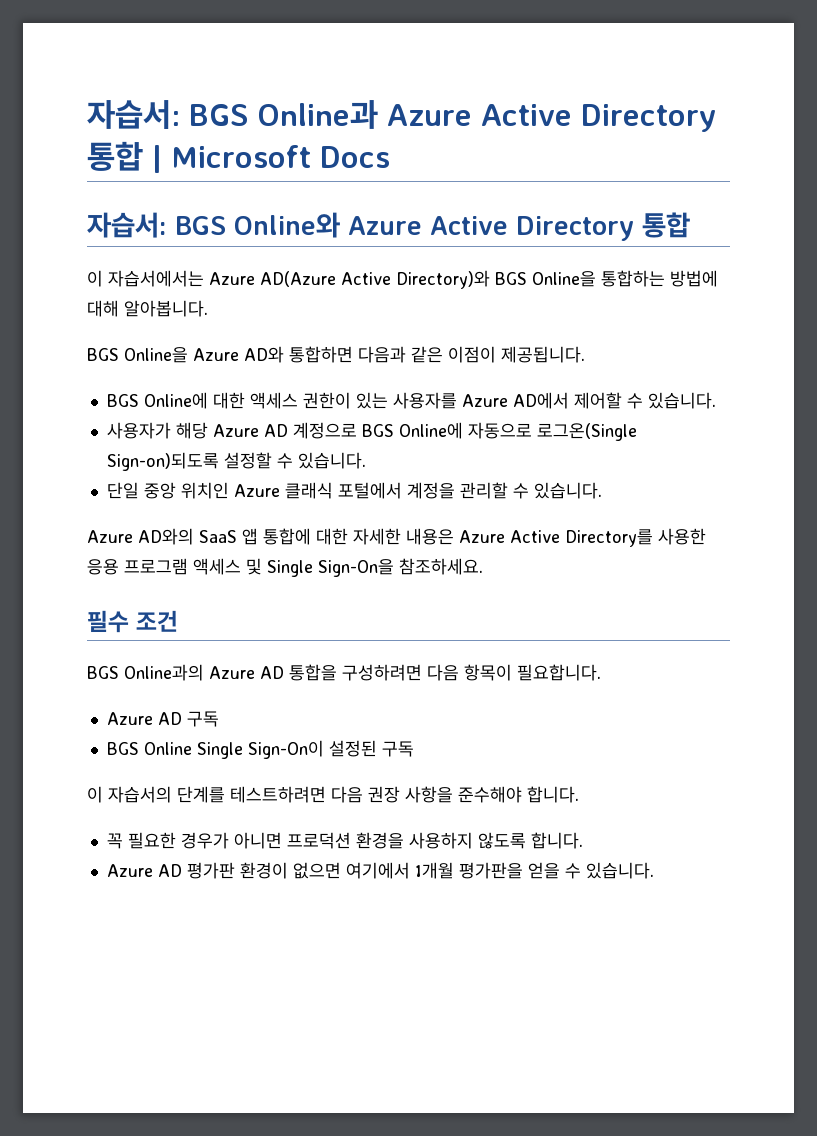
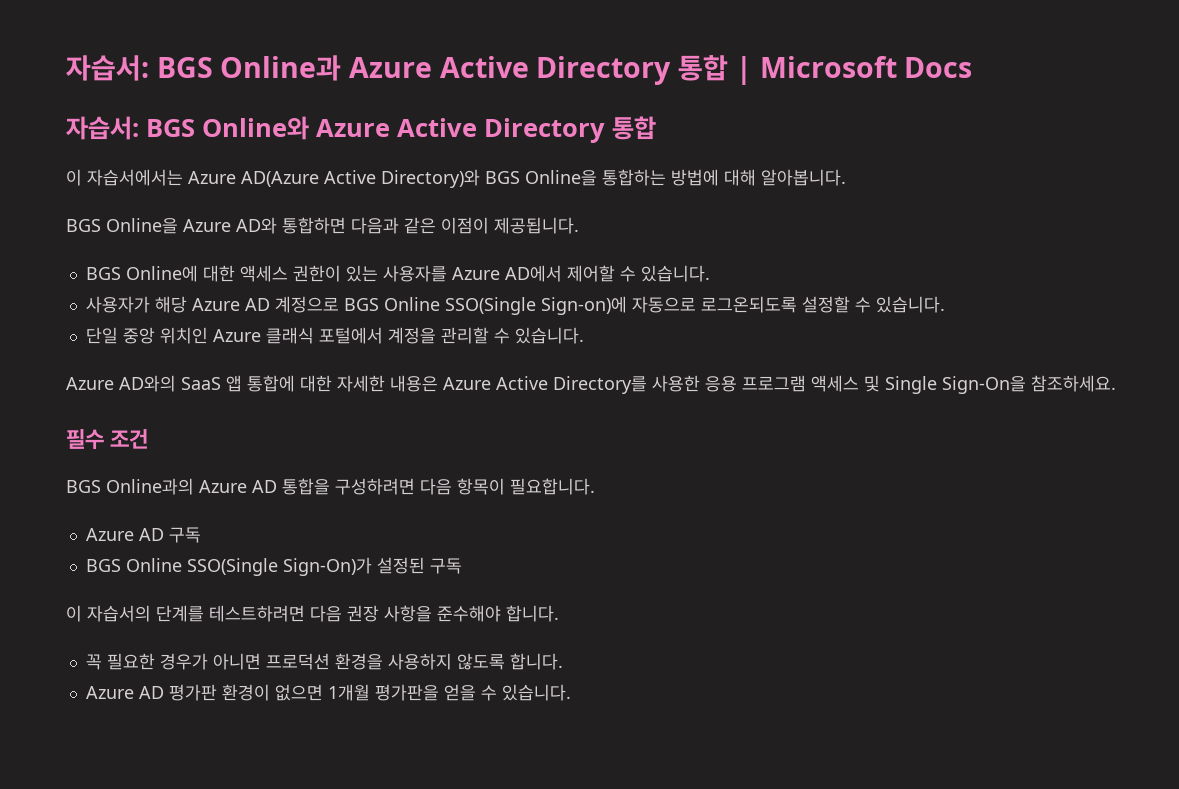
- 사용자가 해당 Azure AD 계정으로 BGS Online에 자동으로 로그온(Single Sign-on)되도록 설정할 수 있습니다.
+ 사용자가 해당 Azure AD 계정으로 BGS Online SSO(Single Sign-on)에 자동으로 로그온되도록 설정할 수 있습니다.
- BGS Online Single Sign-On이 설정된 구독
+ BGS Online SSO(Single Sign-On)가 설정된 구독
- Azure AD 평가판 환경이 없으면 여기에서 1개월 평가판을 얻을 수 있습니다.
+ Azure AD 평가판 환경이 없으면 1개월 평가판을 얻을 수 있습니다.

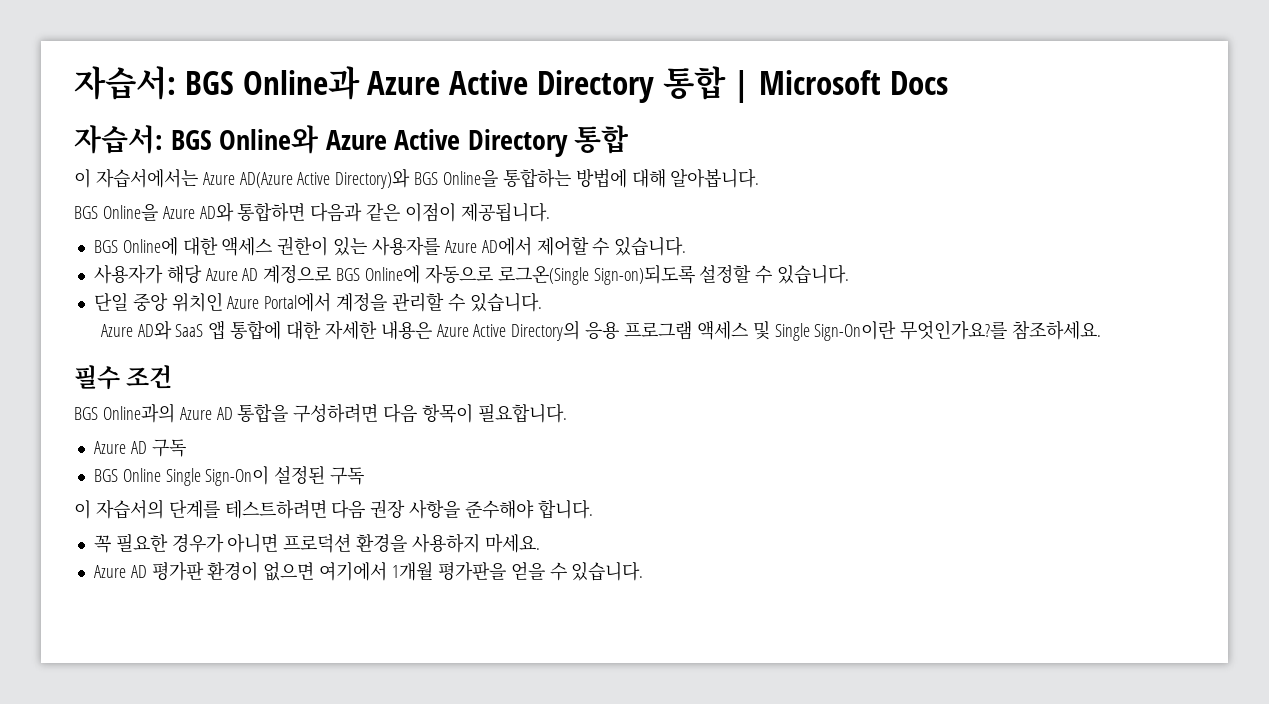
- 사용자가 해당 Azure AD 계정으로 BGS Online SSO(Single Sign-on)에 자동으로 로그온되도록 설정할 수 있습니다.
+ 사용자가 해당 Azure AD 계정으로 BGS Online에 자동으로 로그온(Single Sign-on)되도록 설정할 수 있습니다.
- 단일 중앙 위치인 Azure 클래식 포털에서 계정을 관리할 수 있습니다.
+ 단일 중앙 위치인 Azure Portal에서 계정을 관리할 수 있습니다.
- Azure AD와의 SaaS 앱 통합에 대한 자세한 내용은 Azure Active Directory를 사용한 응용 프로그램 액세스 및 Single Sign-On을 참조하세요.
+ Azure AD와 SaaS 앱 통합에 대한 자세한 내용은 Azure Active Directory의 응용 프로그램 액세스 및 Single Sign-On이란 무엇인가요?를 참조하세요.
- BGS Online SSO(Single Sign-On)가 설정된 구독
+ BGS Online Single Sign-On이 설정된 구독
- 꼭 필요한 경우가 아니면 프로덕션 환경을 사용하지 않도록 합니다.
+ 꼭 필요한 경우가 아니면 프로덕션 환경을 사용하지 마세요.
- Azure AD 평가판 환경이 없으면 1개월 평가판을 얻을 수 있습니다.
+ Azure AD 평가판 환경이 없으면 여기에서 1개월 평가판을 얻을 수 있습니다.

